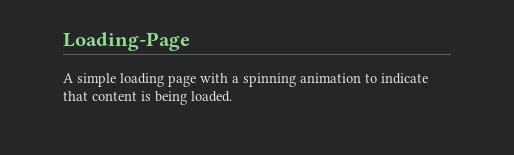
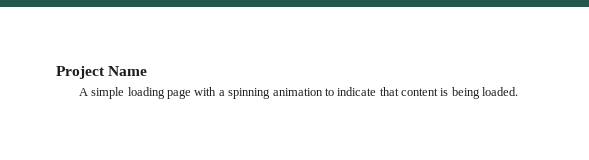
- Loading-Page
+ Project Name

